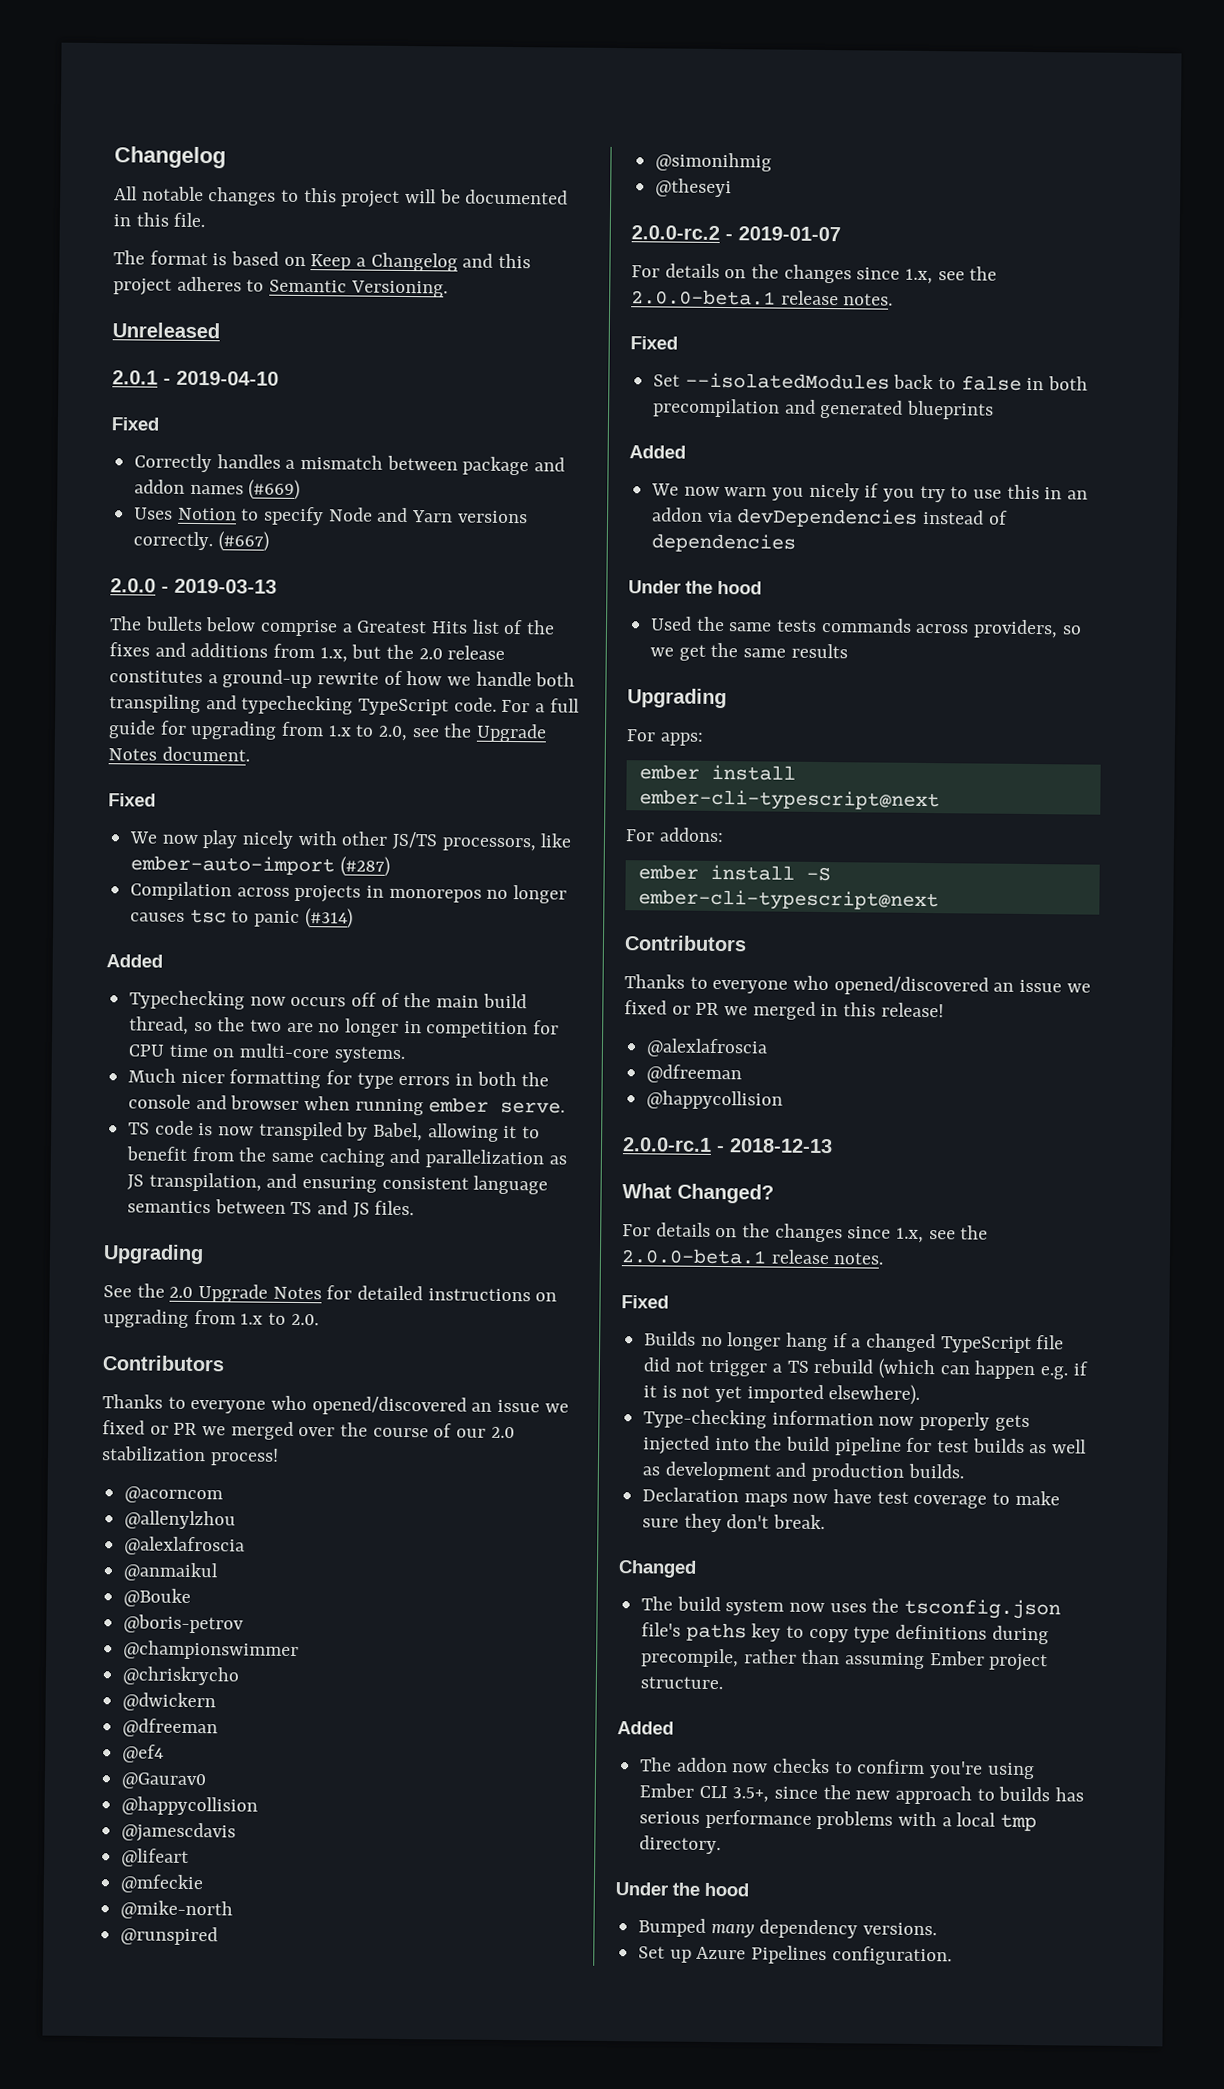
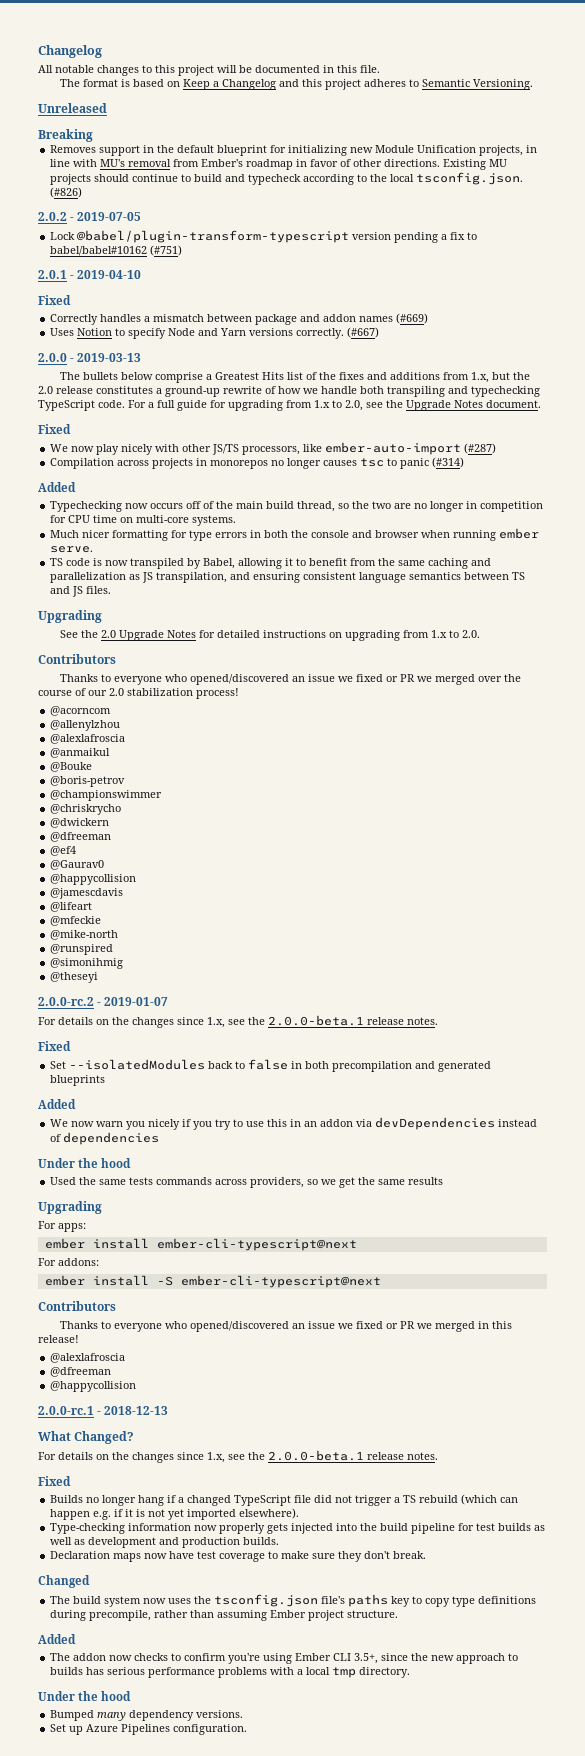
+ Breaking
+ Removes support in the default blueprint for initializing new Module Unification projects, in line with MU's removal from Ember's roadmap in favor of other directions. Existing MU projects should continue to build and typecheck according to the local tsconfig.json. (#826)
+ 2.0.2 - 2019-07-05
+ Lock @babel/plugin-transform-typescript version pending a fix to babel/babel#10162 (#751)

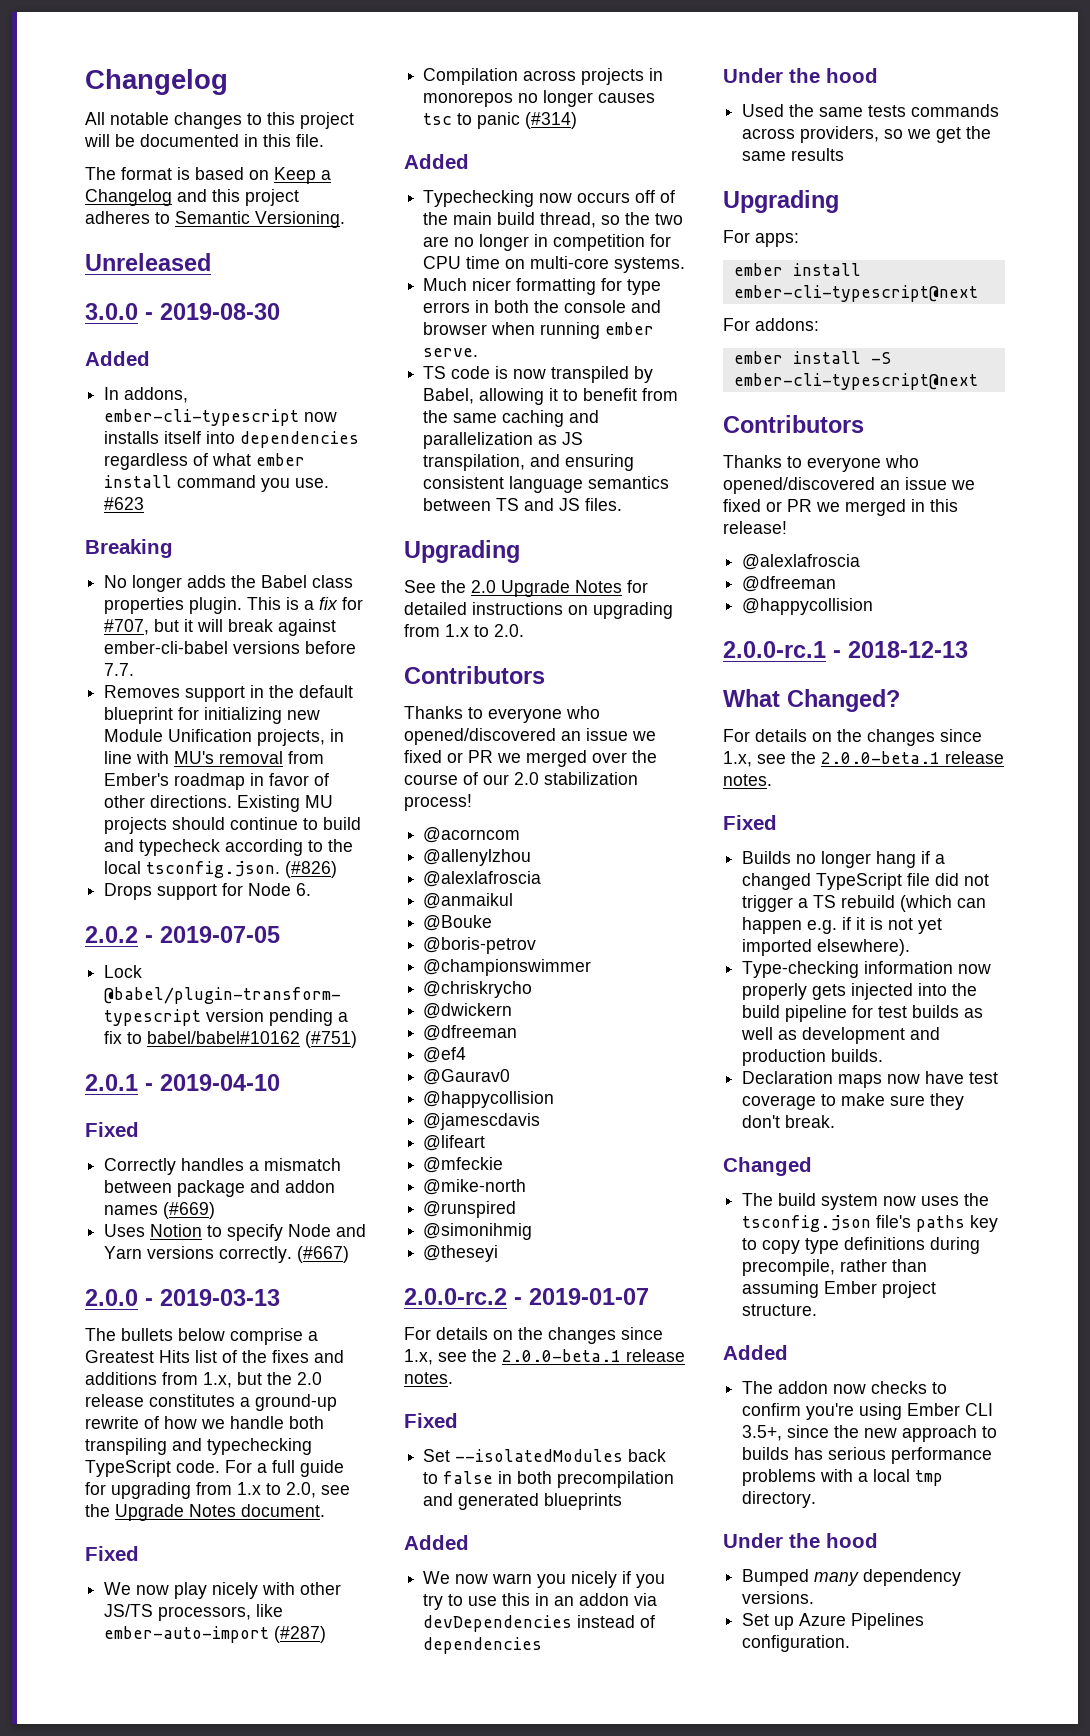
+ 3.0.0 - 2019-08-30
+ Added
+ In addons, ember-cli-typescript now installs itself into dependencies regardless of what ember install command you use. #623
  Breaking
+ No longer adds the Babel class properties plugin. This is a fix for #707, but it will break against ember-cli-babel versions before 7.7.
+ Drops support for Node 6.

